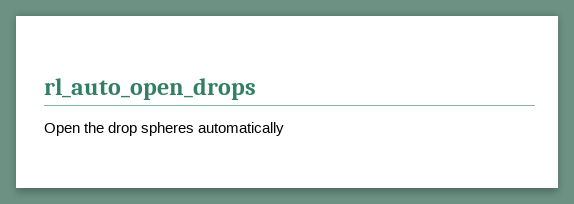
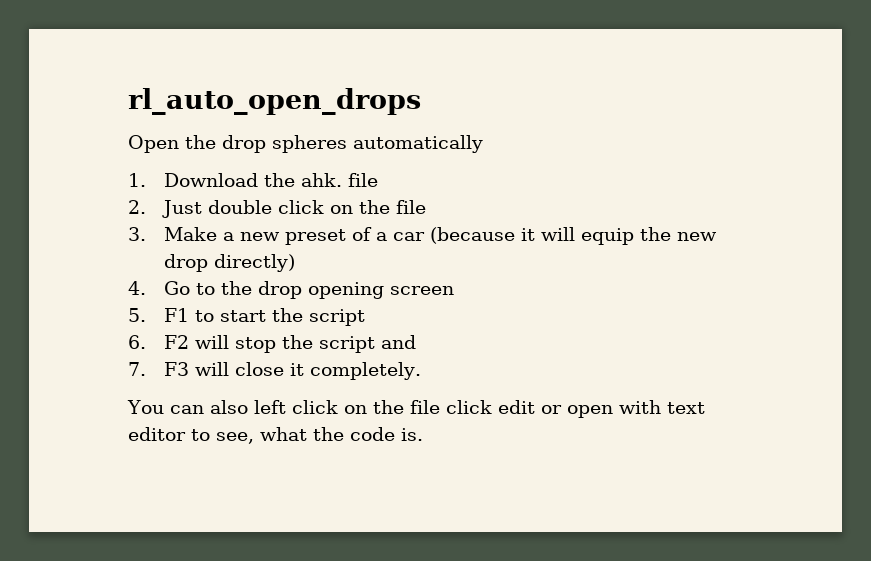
+ 1. Download the ahk. file
+ 2. Just double click on the file
+ 3. Make a new preset of a car (because it will equip the new drop directly)
+ 4. Go to the drop opening screen
+ 5. F1 to start the script
+ 6. F2 will stop the script and
+ 7. F3 will close it completely.
+ You can also left click on the file click edit or open with text editor to see, what the code is.

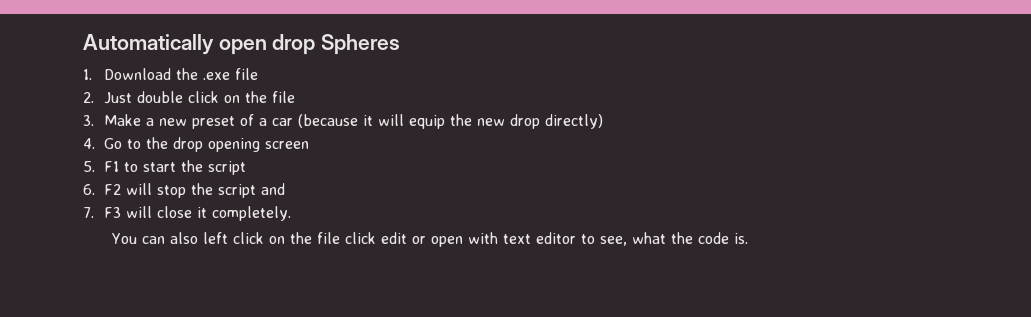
- rl_auto_open_drops
- Open the drop spheres automatically
+ Automatically open drop Spheres
- 1. Download the ahk. file
+ 1. Download the .exe file

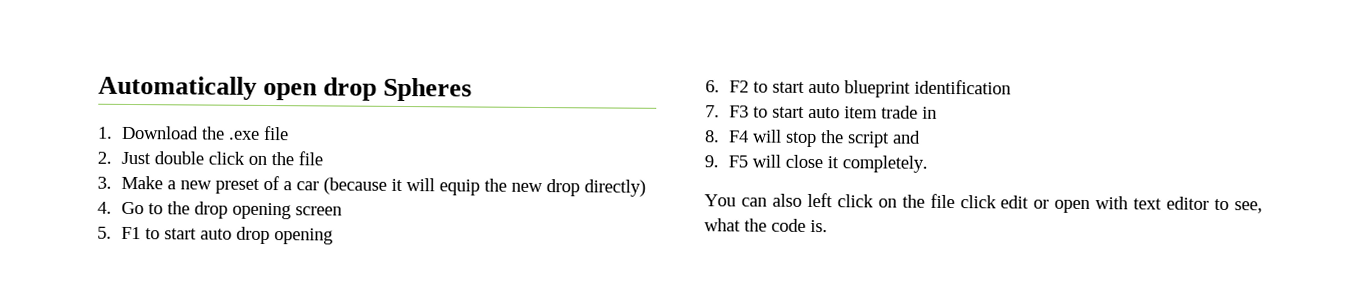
- 5. F1 to start the script
+ 5. F1 to start auto drop opening
- 6. F2 will stop the script and
+ 6. F2 to start auto blueprint identification
+ 7. F3 to start auto item trade in
+ 8. F4 will stop the script and
- 7. F3 will close it completely.
+ 9. F5 will close it completely.

